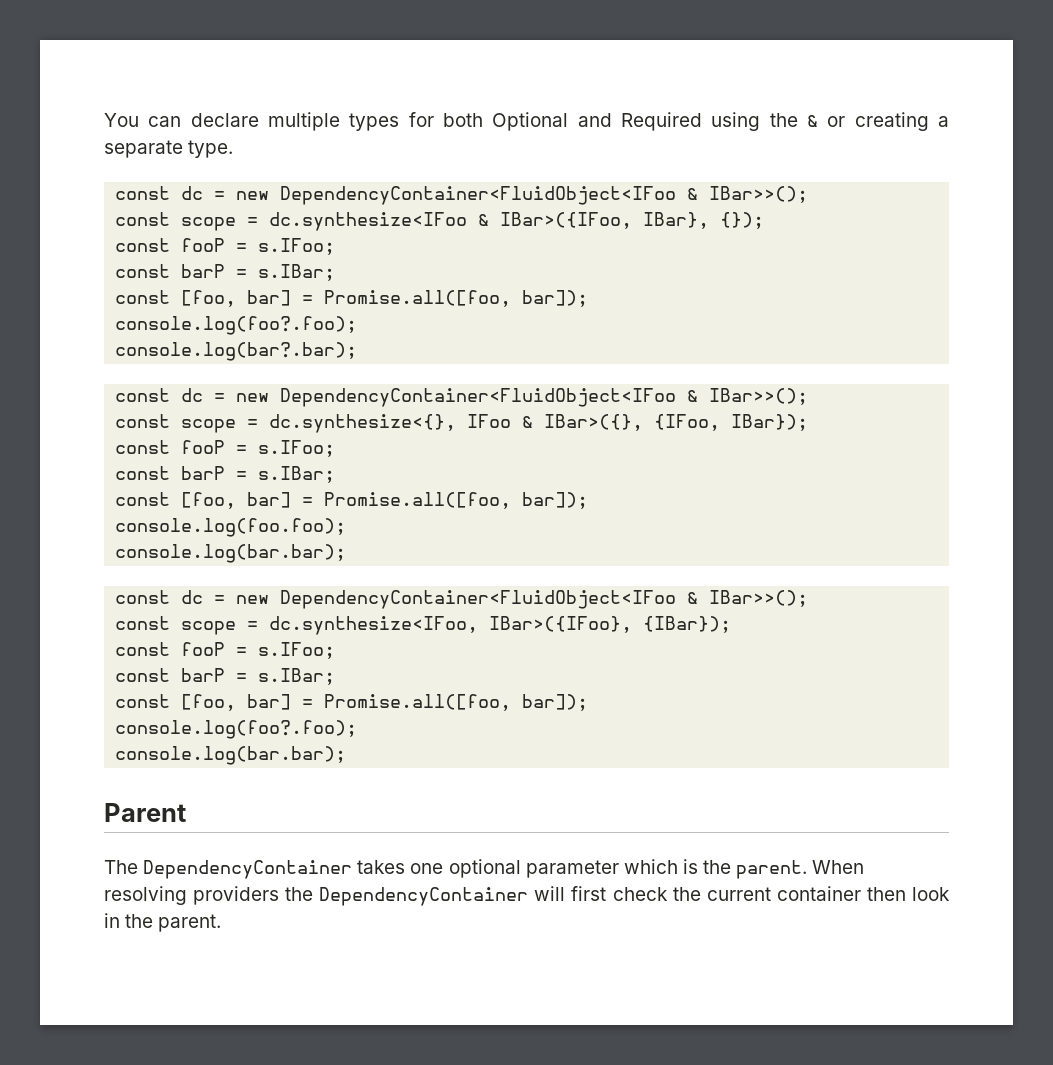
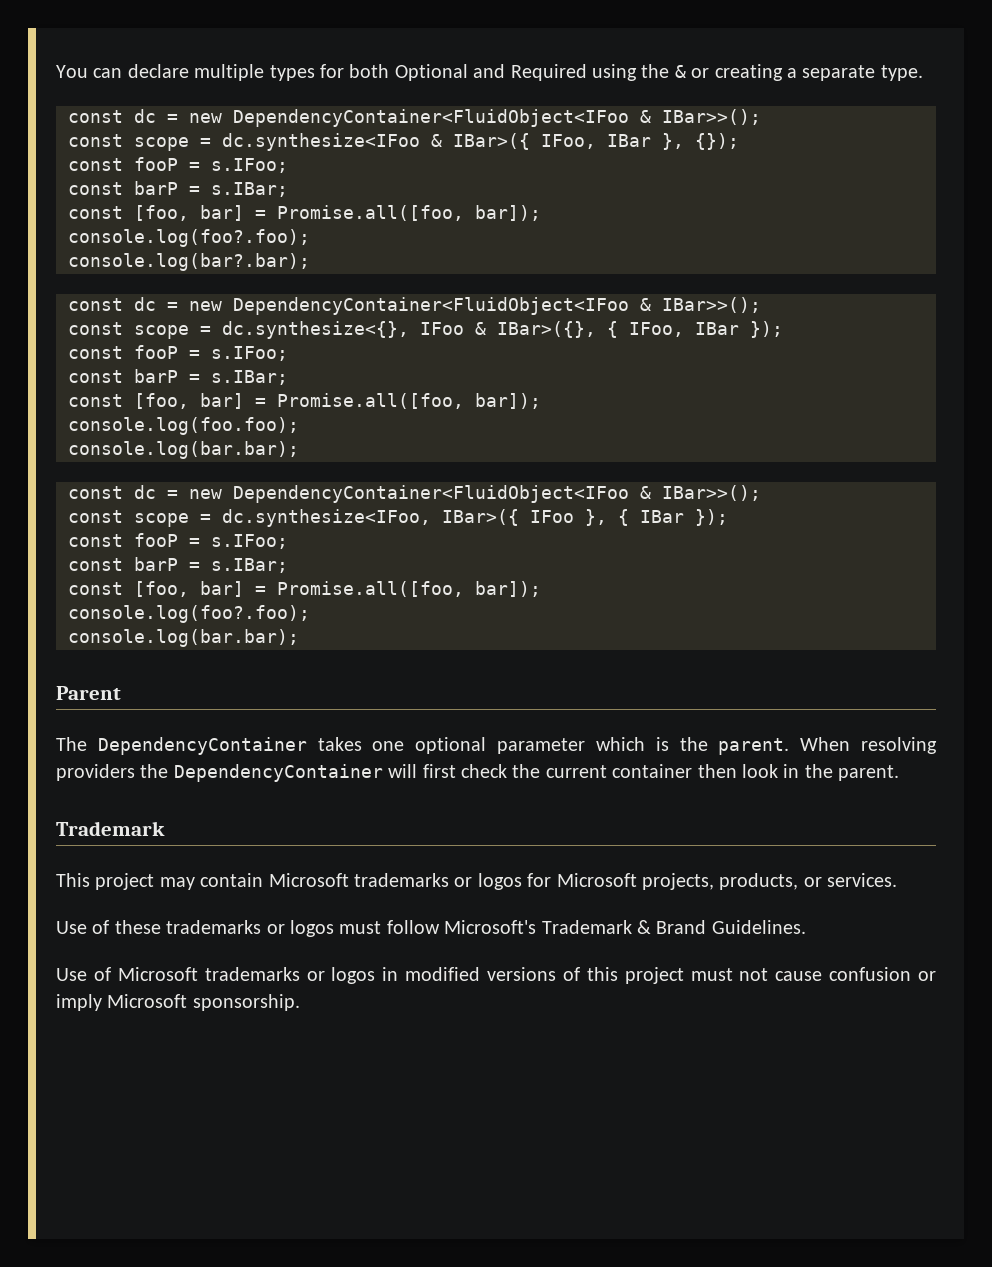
- const scope = dc.synthesize<IFoo & IBar>({IFoo, IBar}, {});
+ const scope = dc.synthesize<IFoo & IBar>({ IFoo, IBar }, {});
- const scope = dc.synthesize<{}, IFoo & IBar>({}, {IFoo, IBar});
+ const scope = dc.synthesize<{}, IFoo & IBar>({}, { IFoo, IBar });
- const scope = dc.synthesize<IFoo, IBar>({IFoo}, {IBar});
+ const scope = dc.synthesize<IFoo, IBar>({ IFoo }, { IBar });
  When resolving providers the DependencyContainer will first check the current container then look in the parent.
+ Trademark
+ This project may contain Microsoft trademarks or logos for Microsoft projects, products, or services.
+ Use of these trademarks or logos must follow Microsoft's Trademark & Brand Guidelines.
+ Use of Microsoft trademarks or logos in modified versions of this project must not cause confusion or imply Microsoft sponsorship.

